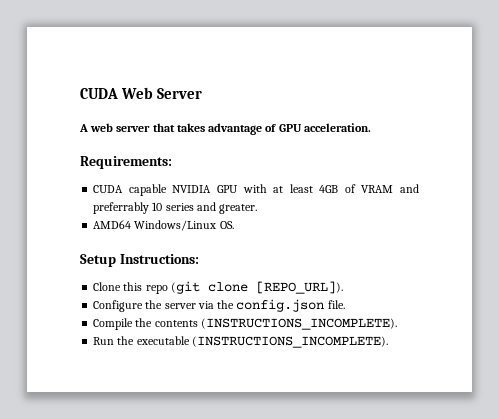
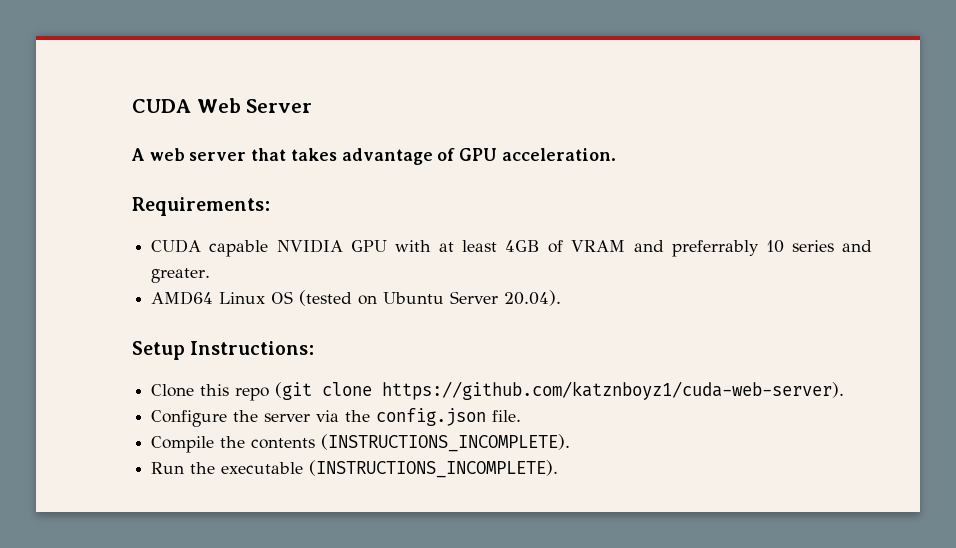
- AMD64 Windows/Linux OS.
+ AMD64 Linux OS (tested on Ubuntu Server 20.04).
- Clone this repo (git clone [REPO_URL]).
+ Clone this repo (git clone https://github.com/katznboyz1/cuda-web-server).

